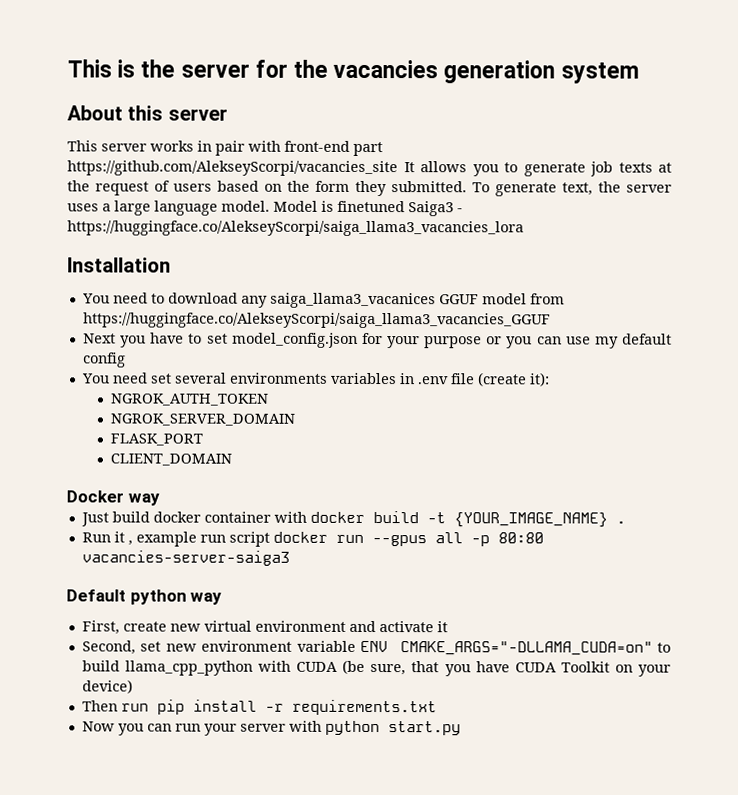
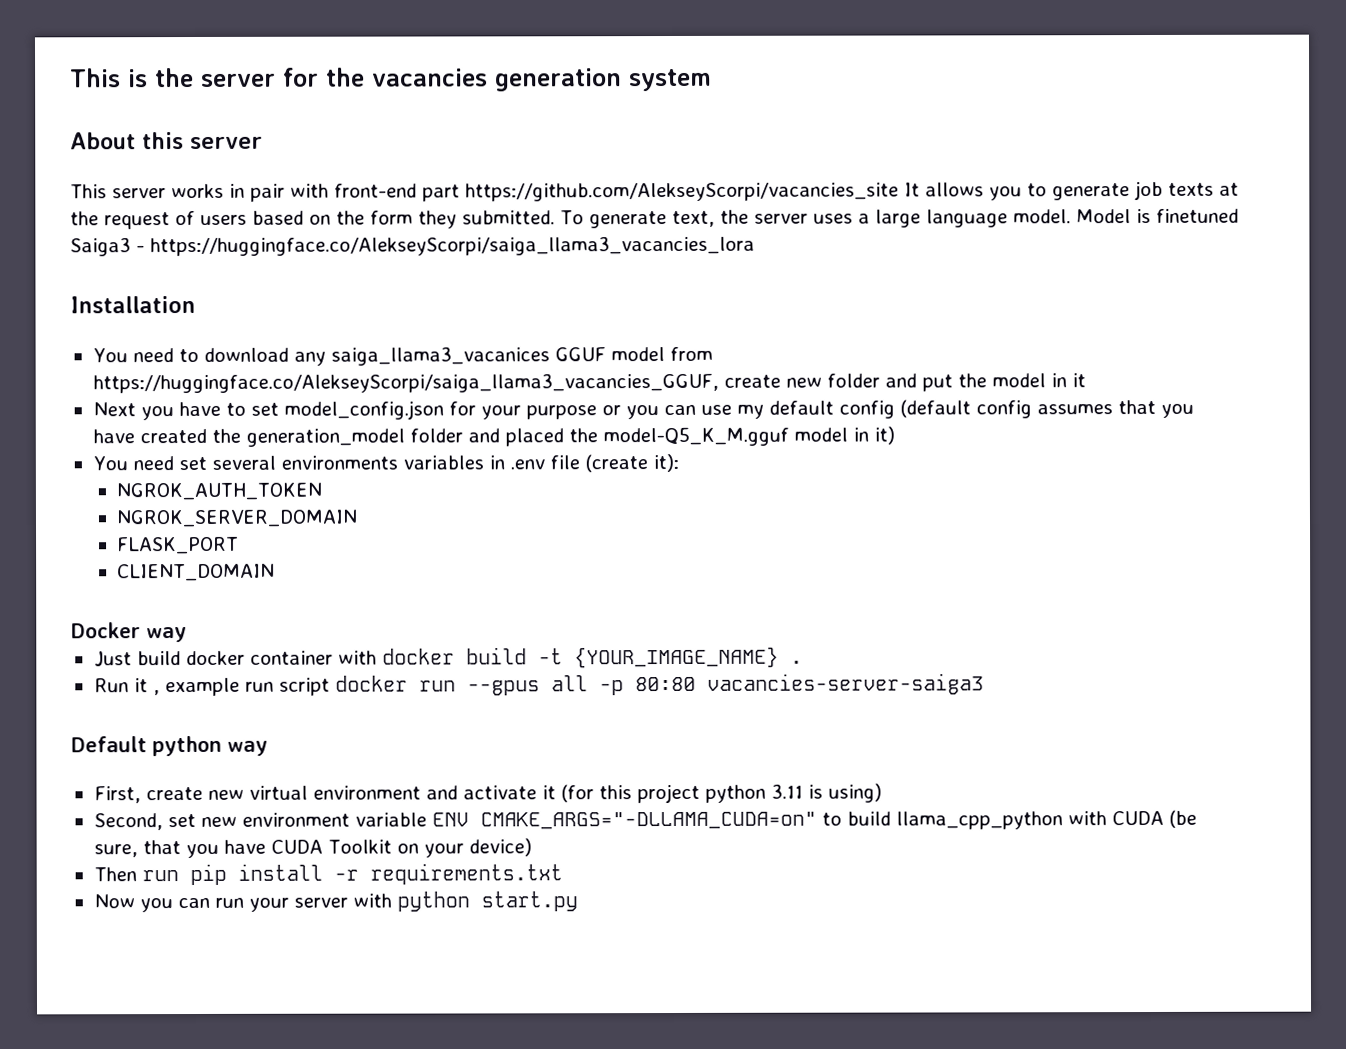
- You need to download any saiga_llama3_vacanices GGUF model from https://huggingface.co/AlekseyScorpi/saiga_llama3_vacancies_GGUF
+ You need to download any saiga_llama3_vacanices GGUF model from https://huggingface.co/AlekseyScorpi/saiga_llama3_vacancies_GGUF, create new folder and put the model in it
- Next you have to set model_config.json for your purpose or you can use my default config
+ Next you have to set model_config.json for your purpose or you can use my default config (default config assumes that you have created the generation_model folder and placed the model-Q5_K_M.gguf model in it)
- First, create new virtual environment and activate it
+ First, create new virtual environment and activate it (for this project python 3.11 is using)

